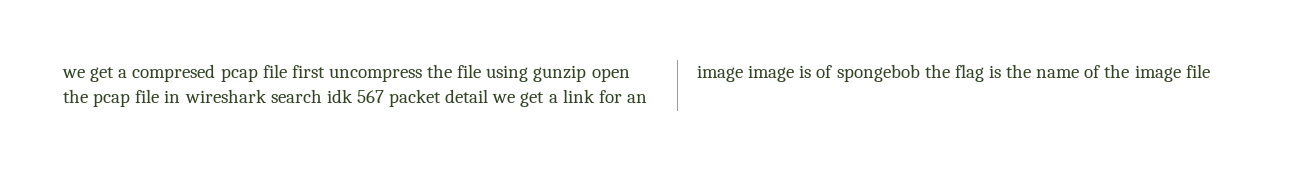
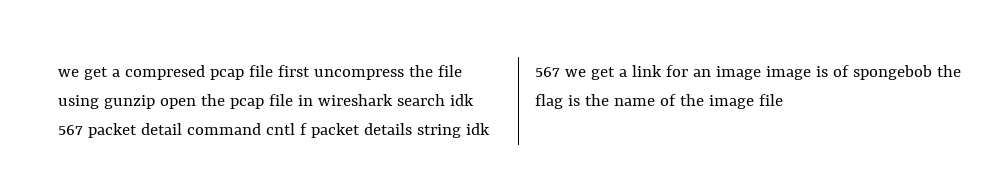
- we get a compresed pcap file first uncompress the file using gunzip open the pcap file in wireshark search idk 567 packet detail we get a link for an image image is of spongebob the flag is the name of the image file
+ we get a compresed pcap file first uncompress the file using gunzip open the pcap file in wireshark search idk 567 packet detail command cntl f packet details string idk 567 we get a link for an image image is of spongebob the flag is the name of the image file

